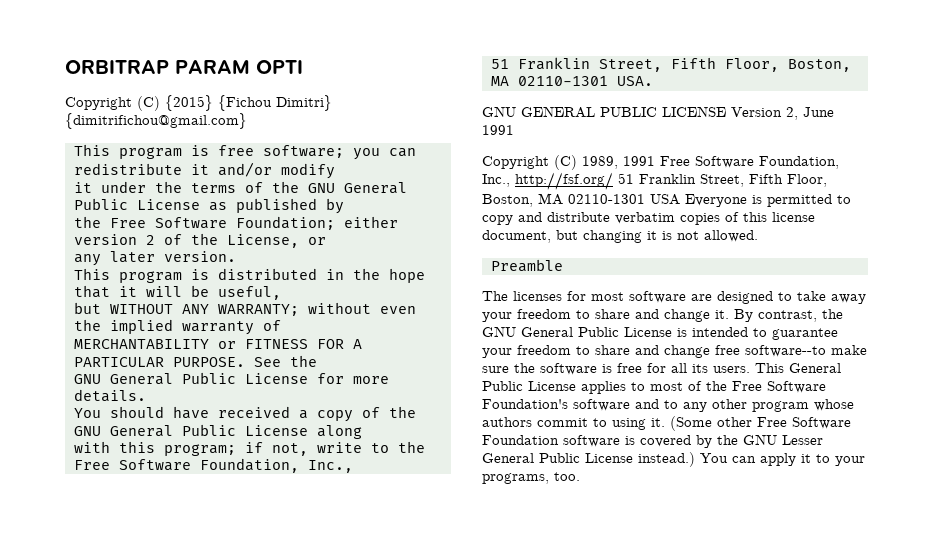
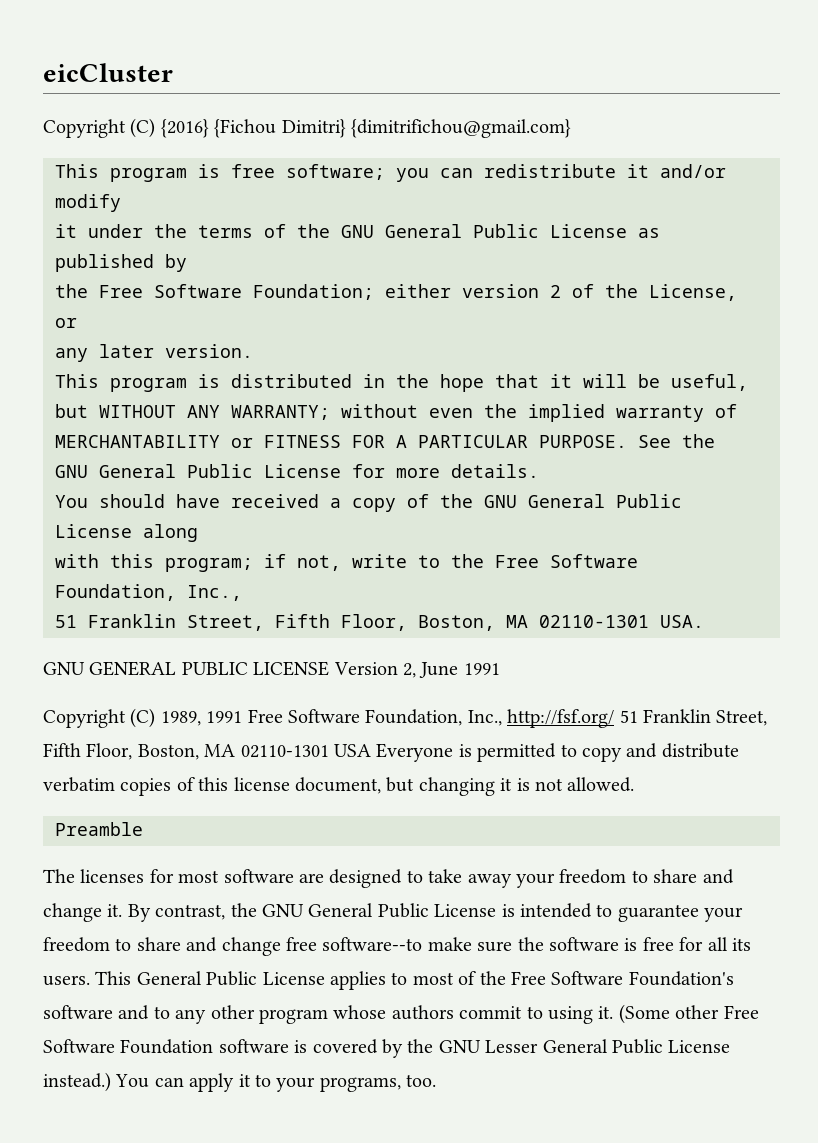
- ORBITRAP PARAM OPTI
- Copyright (C) {2015} {Fichou Dimitri} {dimitrifichou@gmail.com}
+ eicCluster
+ Copyright (C) {2016} {Fichou Dimitri} {dimitrifichou@gmail.com}

